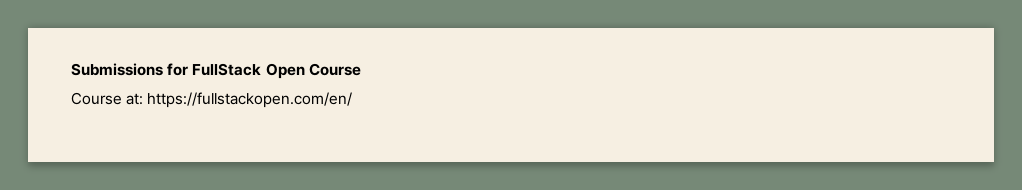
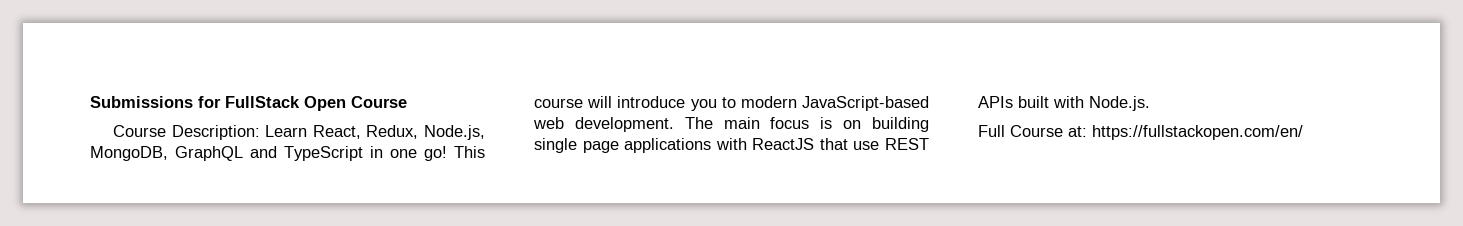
- Course at: https://fullstackopen.com/en/
+ Course Description: Learn React, Redux, Node.js, MongoDB, GraphQL and TypeScript in one go! This course will introduce you to modern JavaScript-based web development. The main focus is on building single page applications with ReactJS that use REST APIs built with Node.js.
+ Full Course at: https://fullstackopen.com/en/

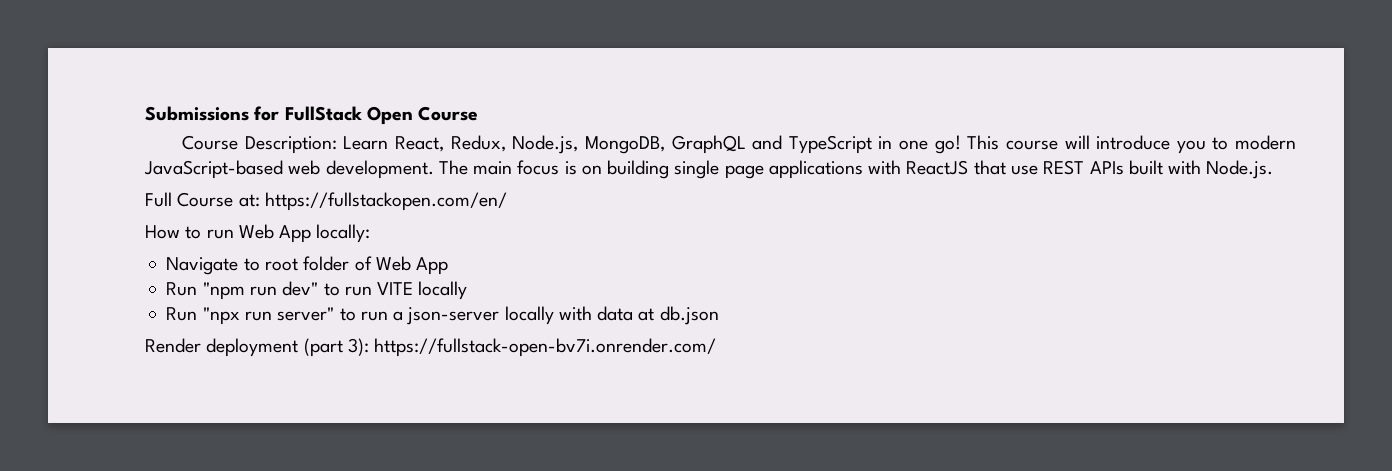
+ How to run Web App locally:
+ Navigate to root folder of Web App
+ Run "npm run dev" to run VITE locally
+ Run "npx run server" to run a json-server locally with data at db.json
+ Render deployment (part 3): https://fullstack-open-bv7i.onrender.com/

